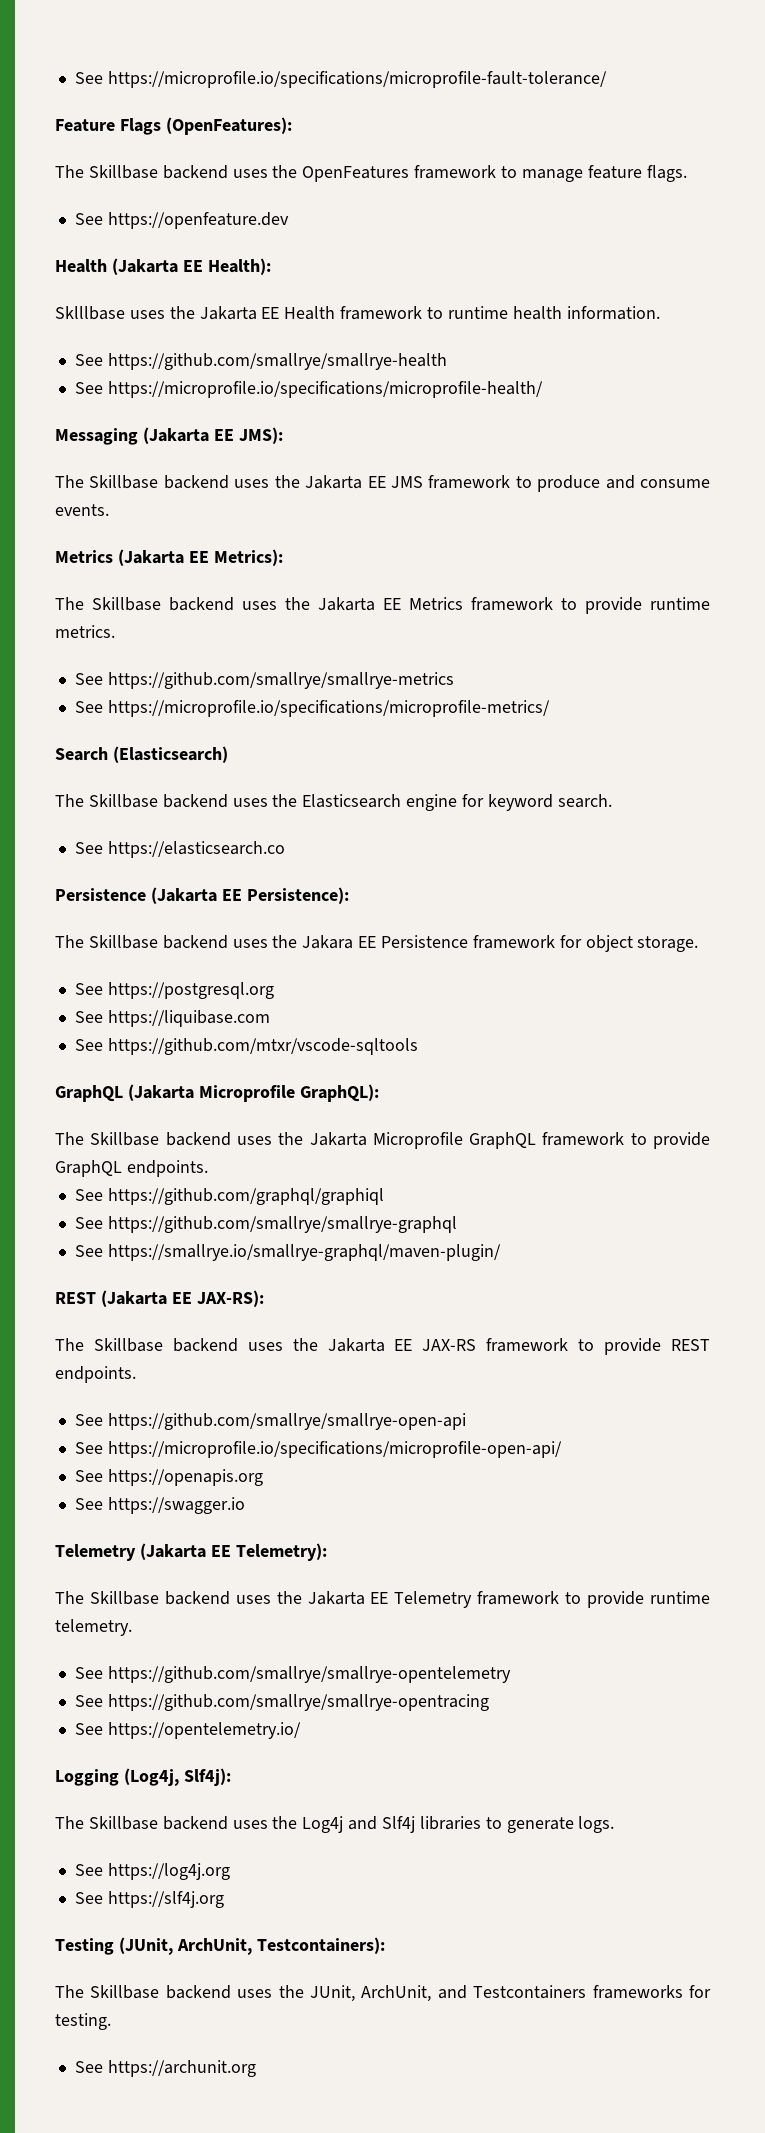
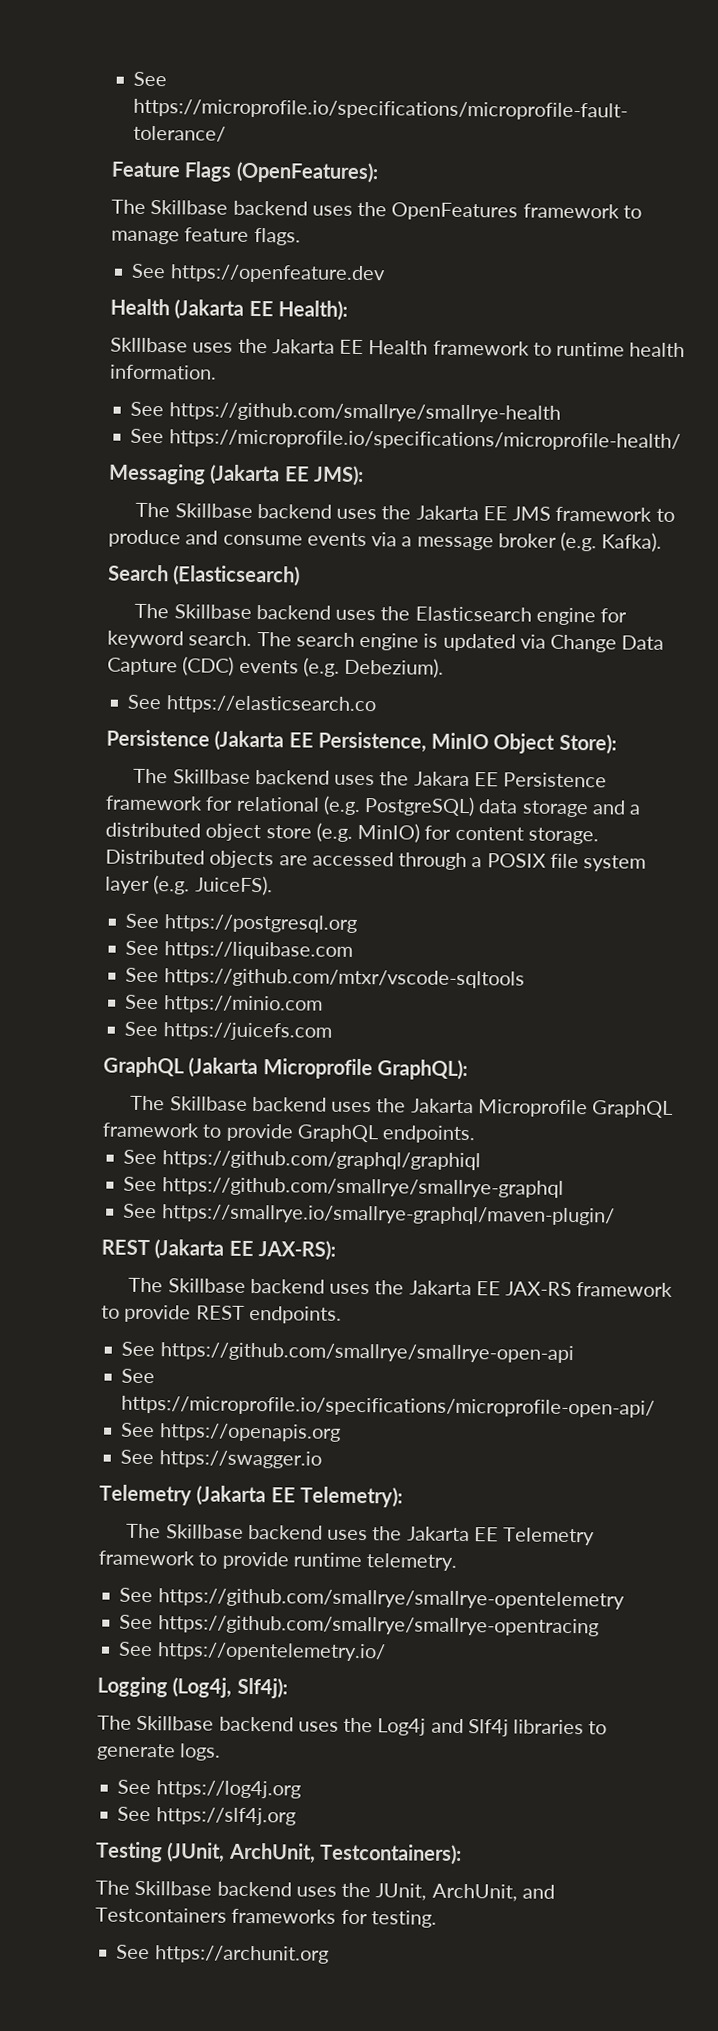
- The Skillbase backend uses the Jakarta EE JMS framework to produce and consume events.
- Metrics (Jakarta EE Metrics):
- The Skillbase backend uses the Jakarta EE Metrics framework to provide runtime metrics.
- See https://github.com/smallrye/smallrye-metrics
- See https://microprofile.io/specifications/microprofile-metrics/
+ The Skillbase backend uses the Jakarta EE JMS framework to produce and consume events via a message broker (e.g. Kafka).
+ The search engine is updated via Change Data Capture (CDC) events (e.g. Debezium).
- Persistence (Jakarta EE Persistence):
+ Persistence (Jakarta EE Persistence, MinIO Object Store):
- The Skillbase backend uses the Jakara EE Persistence framework for object storage.
+ The Skillbase backend uses the Jakara EE Persistence framework for relational (e.g. PostgreSQL) data storage and a distributed object store (e.g. MinIO) for content storage. Distributed objects are accessed through a POSIX file system layer (e.g. JuiceFS).
+ See https://minio.com
+ See https://juicefs.com

